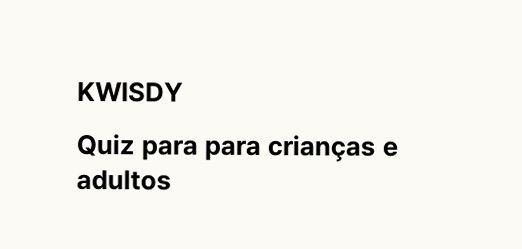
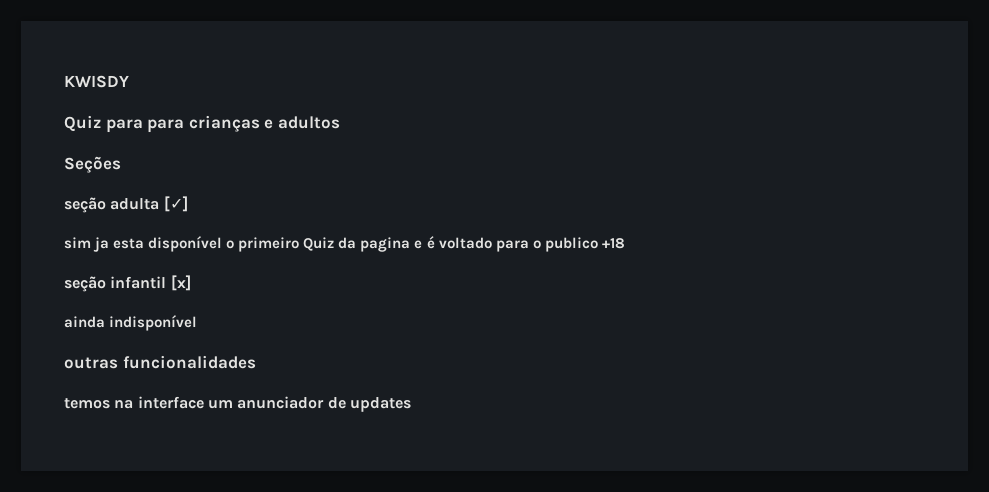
+ Seções
+ seção adulta [✓]
+ sim ja esta disponível o primeiro Quiz da pagina e é voltado para o publico +18
+ seção infantil [x]
+ ainda indisponível
+ outras funcionalidades
+ temos na interface um anunciador de updates

